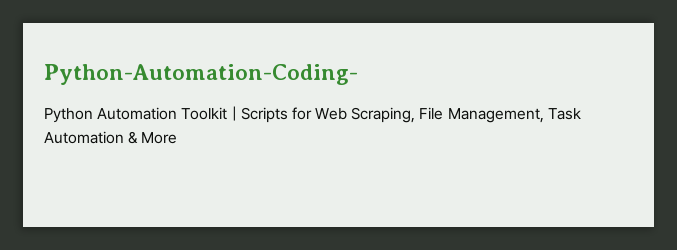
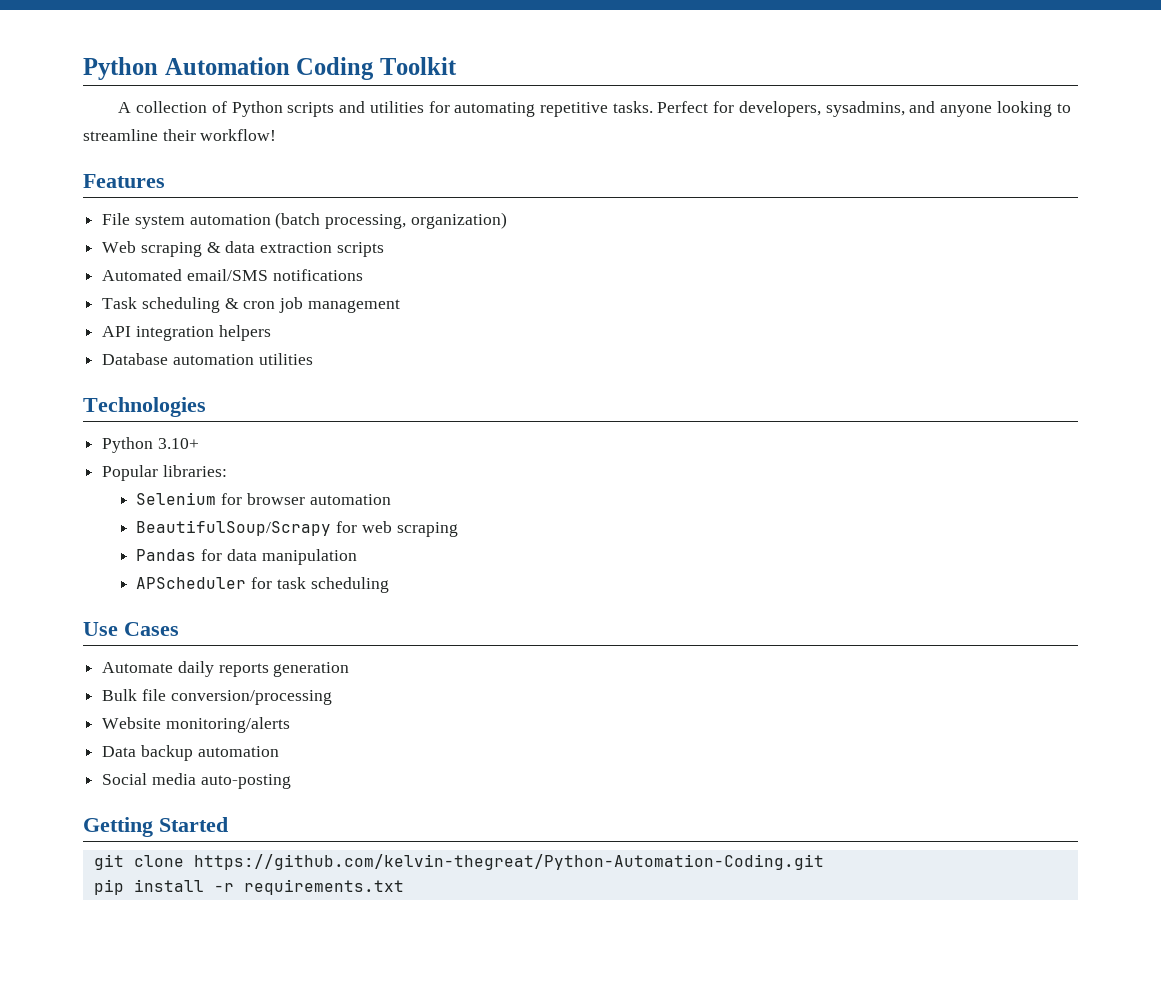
- Python-Automation-Coding-
- Python Automation Toolkit | Scripts for Web Scraping, File Management, Task Automation & More
+ Python Automation Coding Toolkit
+ A collection of Python scripts and utilities for automating repetitive tasks. Perfect for developers, sysadmins, and anyone looking to streamline their workflow!
+ Features
+ File system automation (batch processing, organization)
+ Web scraping & data extraction scripts
+ Automated email/SMS notifications
+ Task scheduling & cron job management
+ API integration helpers
+ Database automation utilities
+ Technologies
+ Python 3.10+
+ Popular libraries:
+ Selenium for browser automation
+ BeautifulSoup/Scrapy for web scraping
+ Pandas for data manipulation
+ APScheduler for task scheduling
+ Use Cases
+ Automate daily reports generation
+ Bulk file conversion/processing
+ Website monitoring/alerts
+ Data backup automation
+ Social media auto-posting
+ Getting Started
+ git clone https://github.com/kelvin-thegreat/Python-Automation-Coding.git
+ pip install -r requirements.txt

